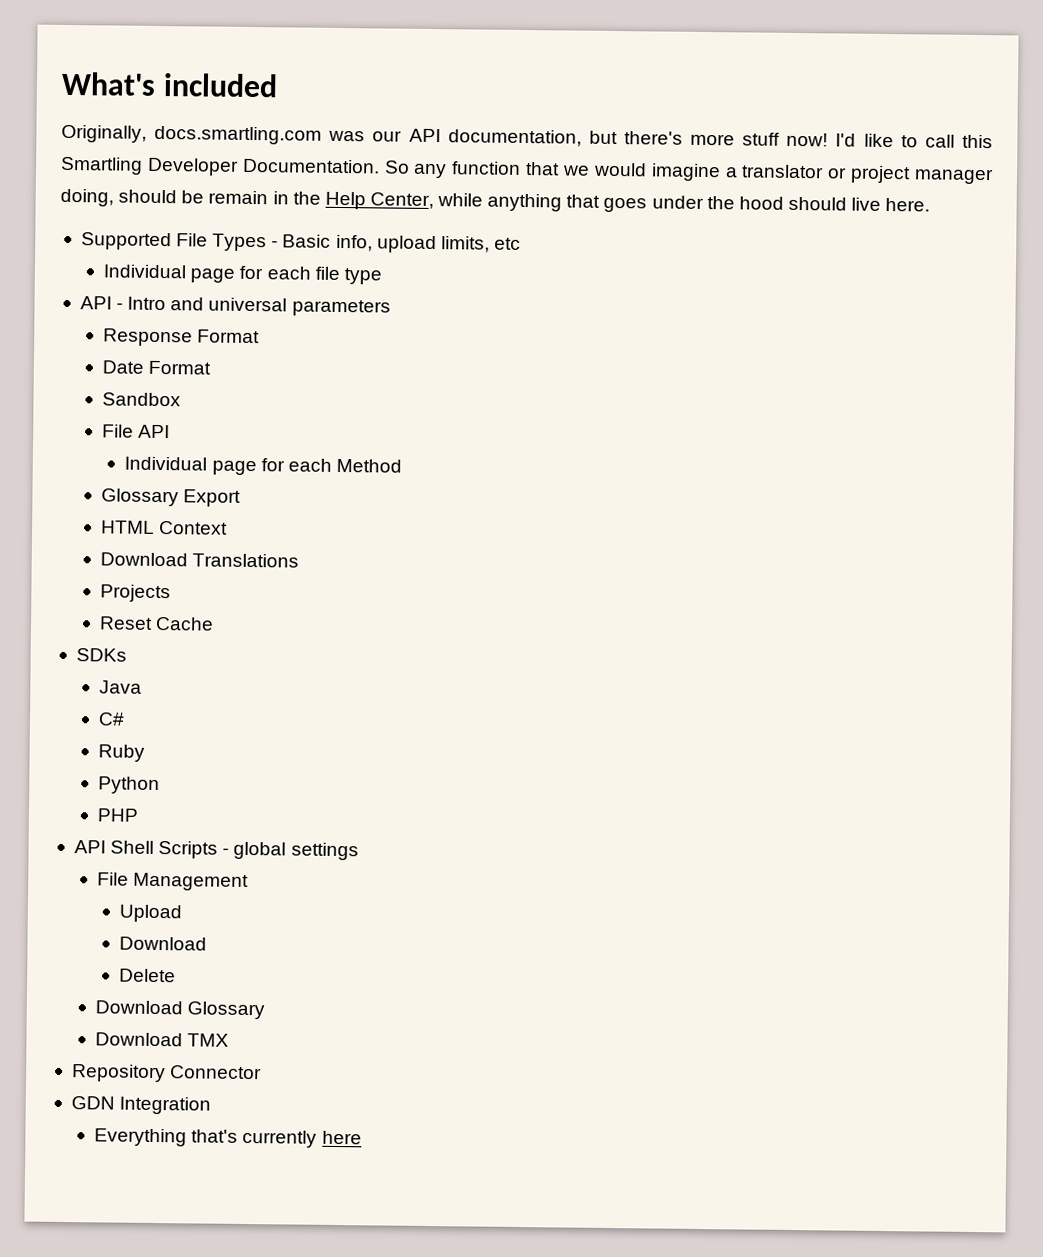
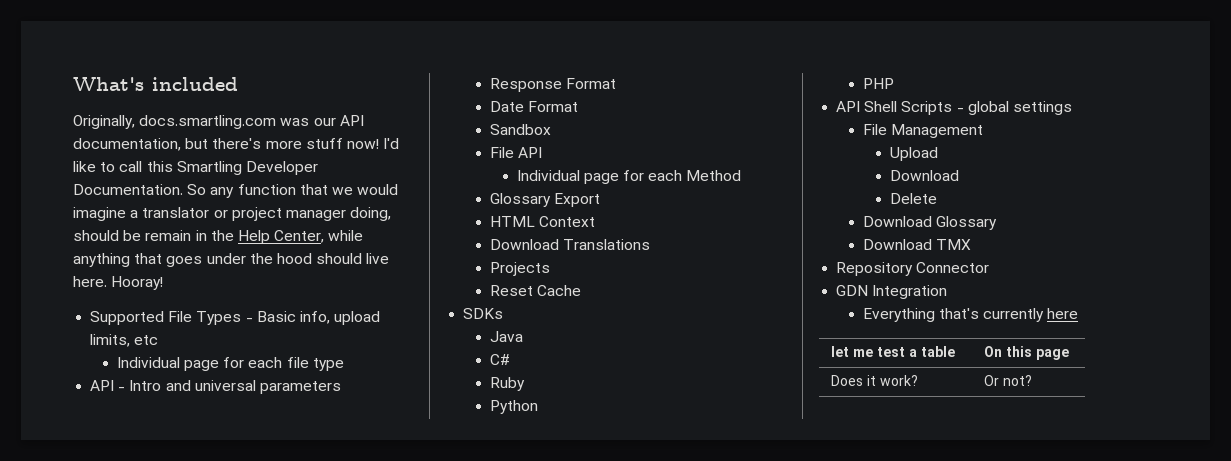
+ Hooray!
+ let me test a table | On this page
+ Does it work? | Or not?

